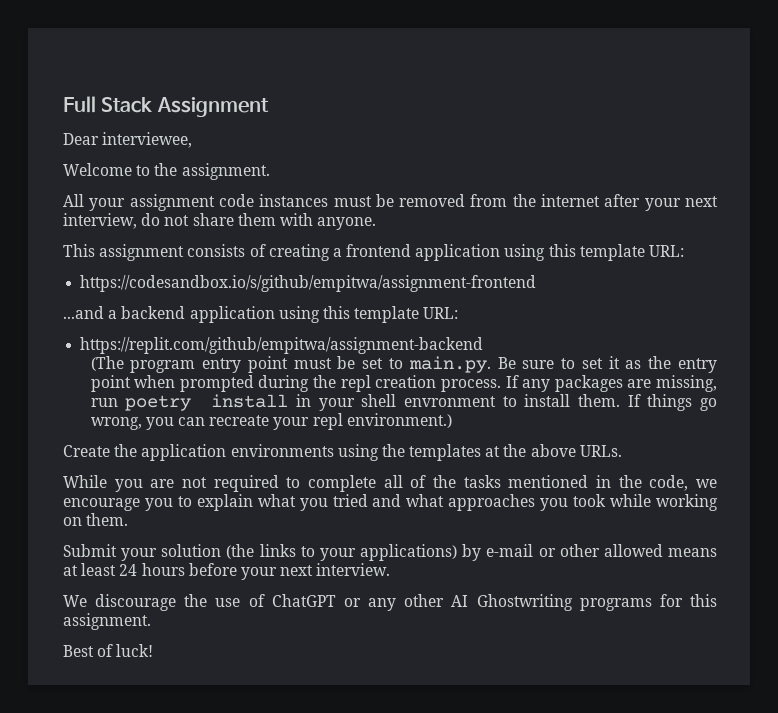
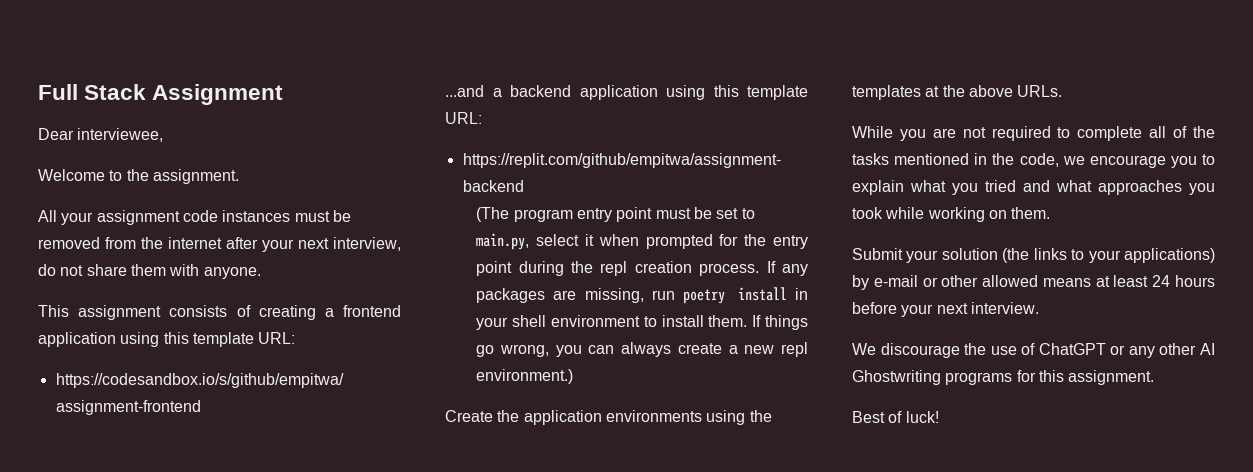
- (The program entry point must be set to main.py. Be sure to set it as the entry point when prompted during the repl creation process.
+ (The program entry point must be set to main.py, select it when prompted for the entry point during the repl creation process.
- If any packages are missing, run poetry install in your shell envronment to install them.
+ If any packages are missing, run poetry install in your shell environment to install them.
- If things go wrong, you can recreate your repl environment.)
+ If things go wrong, you can always create a new repl environment.)

